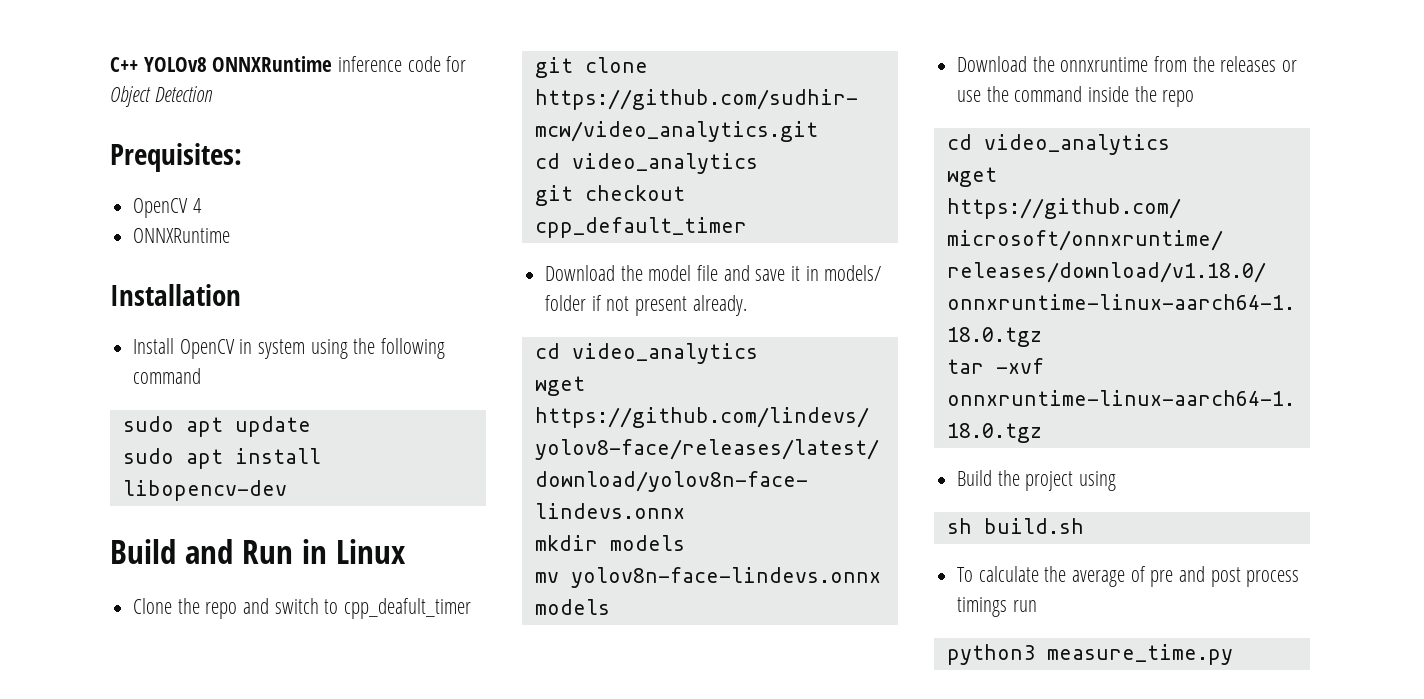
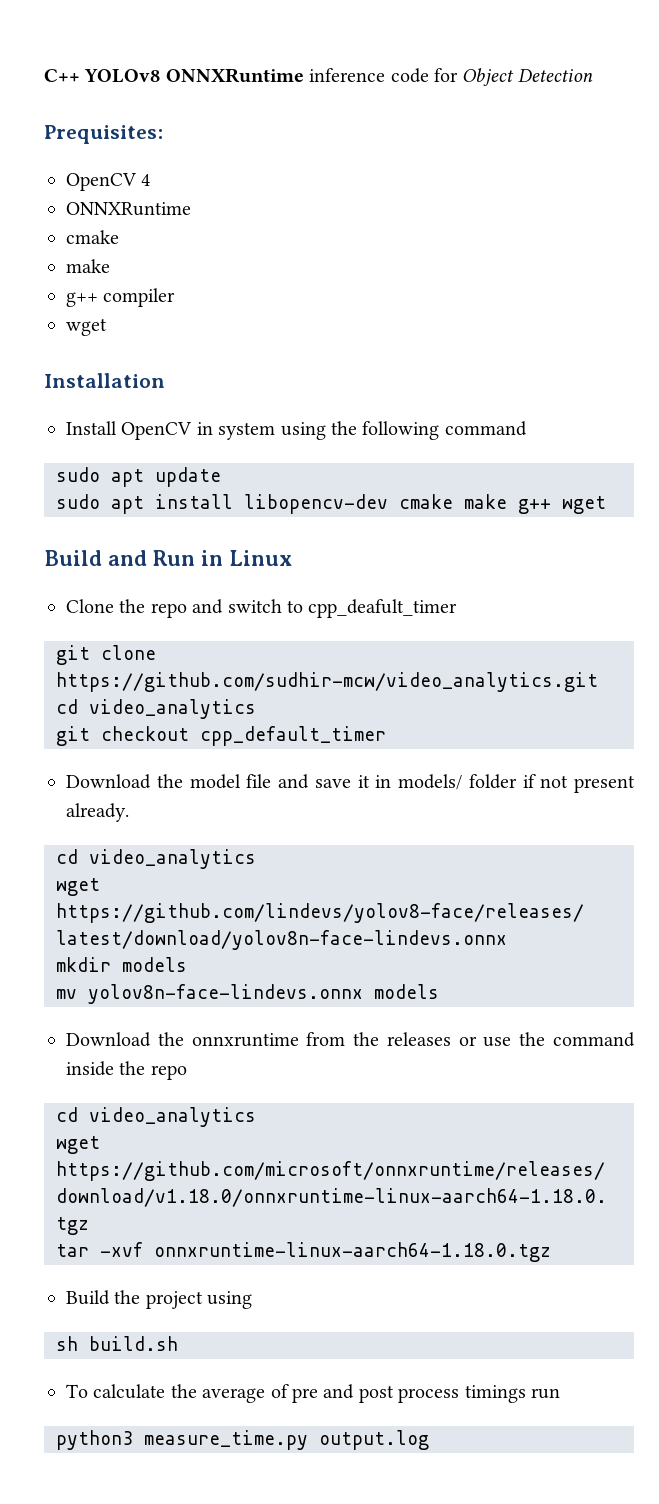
  OpenCV 4
  ONNXRuntime
+ cmake
+ make
+ g++ compiler
+ wget
- sudo apt install libopencv-dev
+ sudo apt install libopencv-dev cmake make g++ wget
- python3 measure_time.py
+ python3 measure_time.py output.log

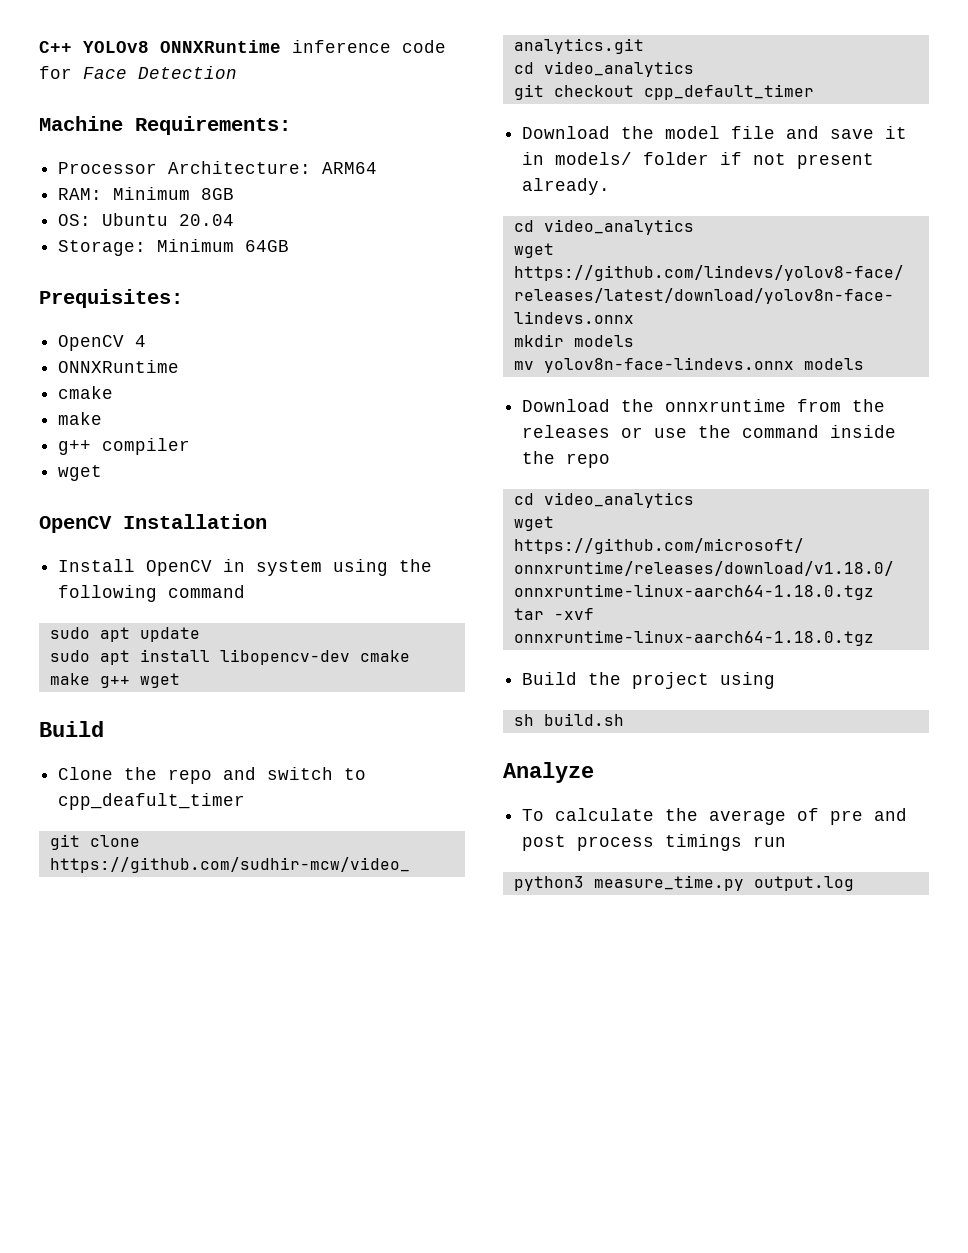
- C++ YOLOv8 ONNXRuntime inference code for Object Detection
+ C++ YOLOv8 ONNXRuntime inference code for Face Detection
+ Machine Requirements:
+ Processor Architecture: ARM64
+ RAM: Minimum 8GB
+ OS: Ubuntu 20.04
+ Storage: Minimum 64GB
- Installation
+ OpenCV Installation
  sudo apt install libopencv-dev cmake make g++ wget
- Build and Run in Linux
+ Build
+ Analyze

